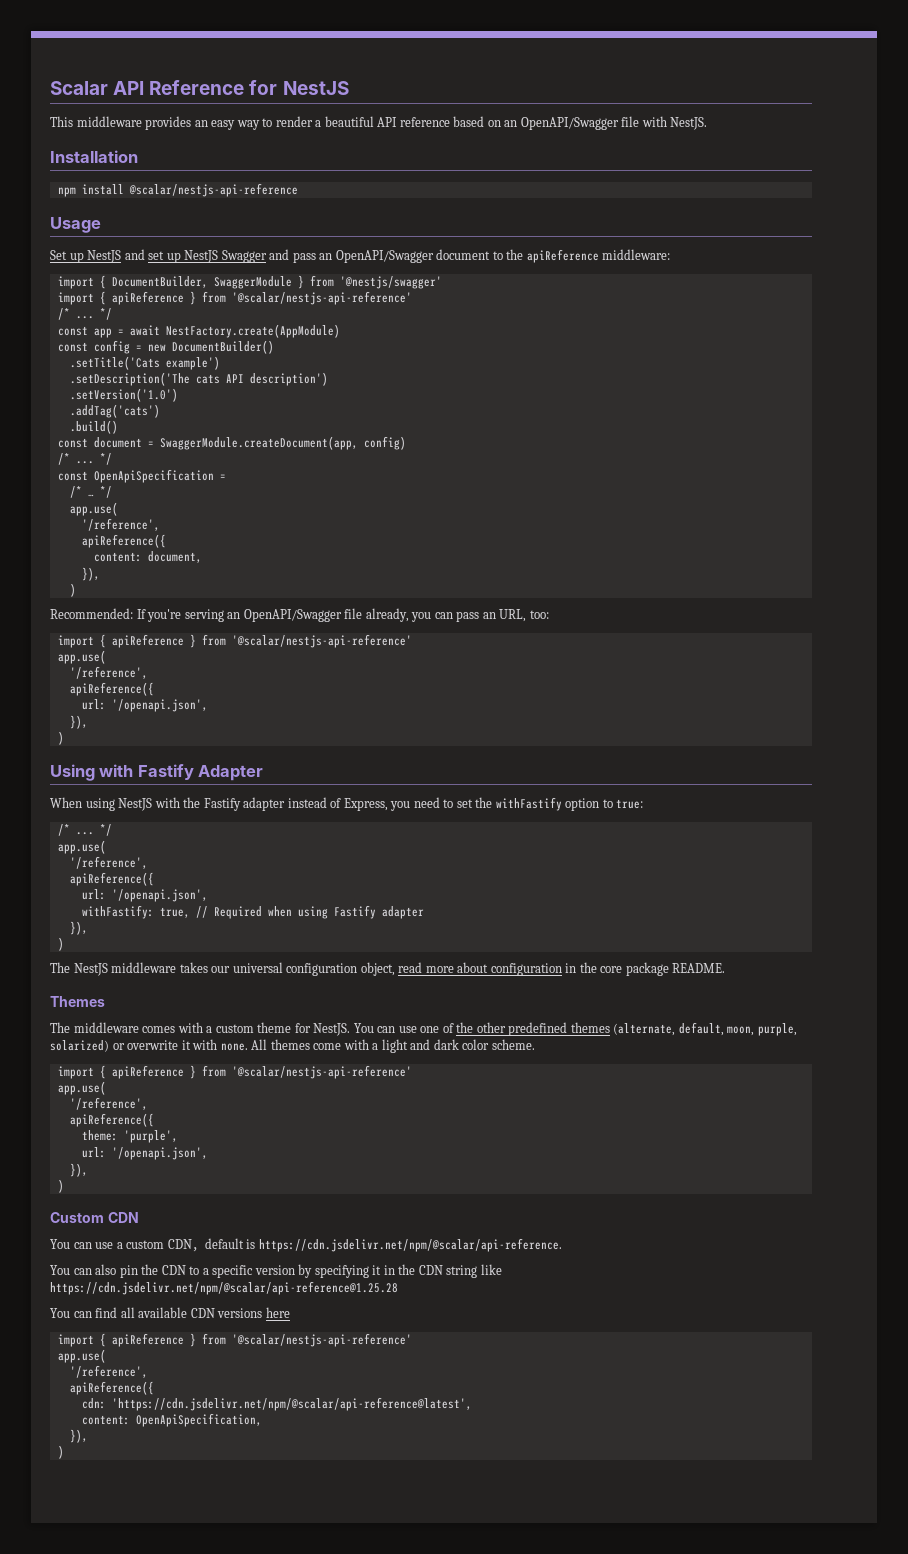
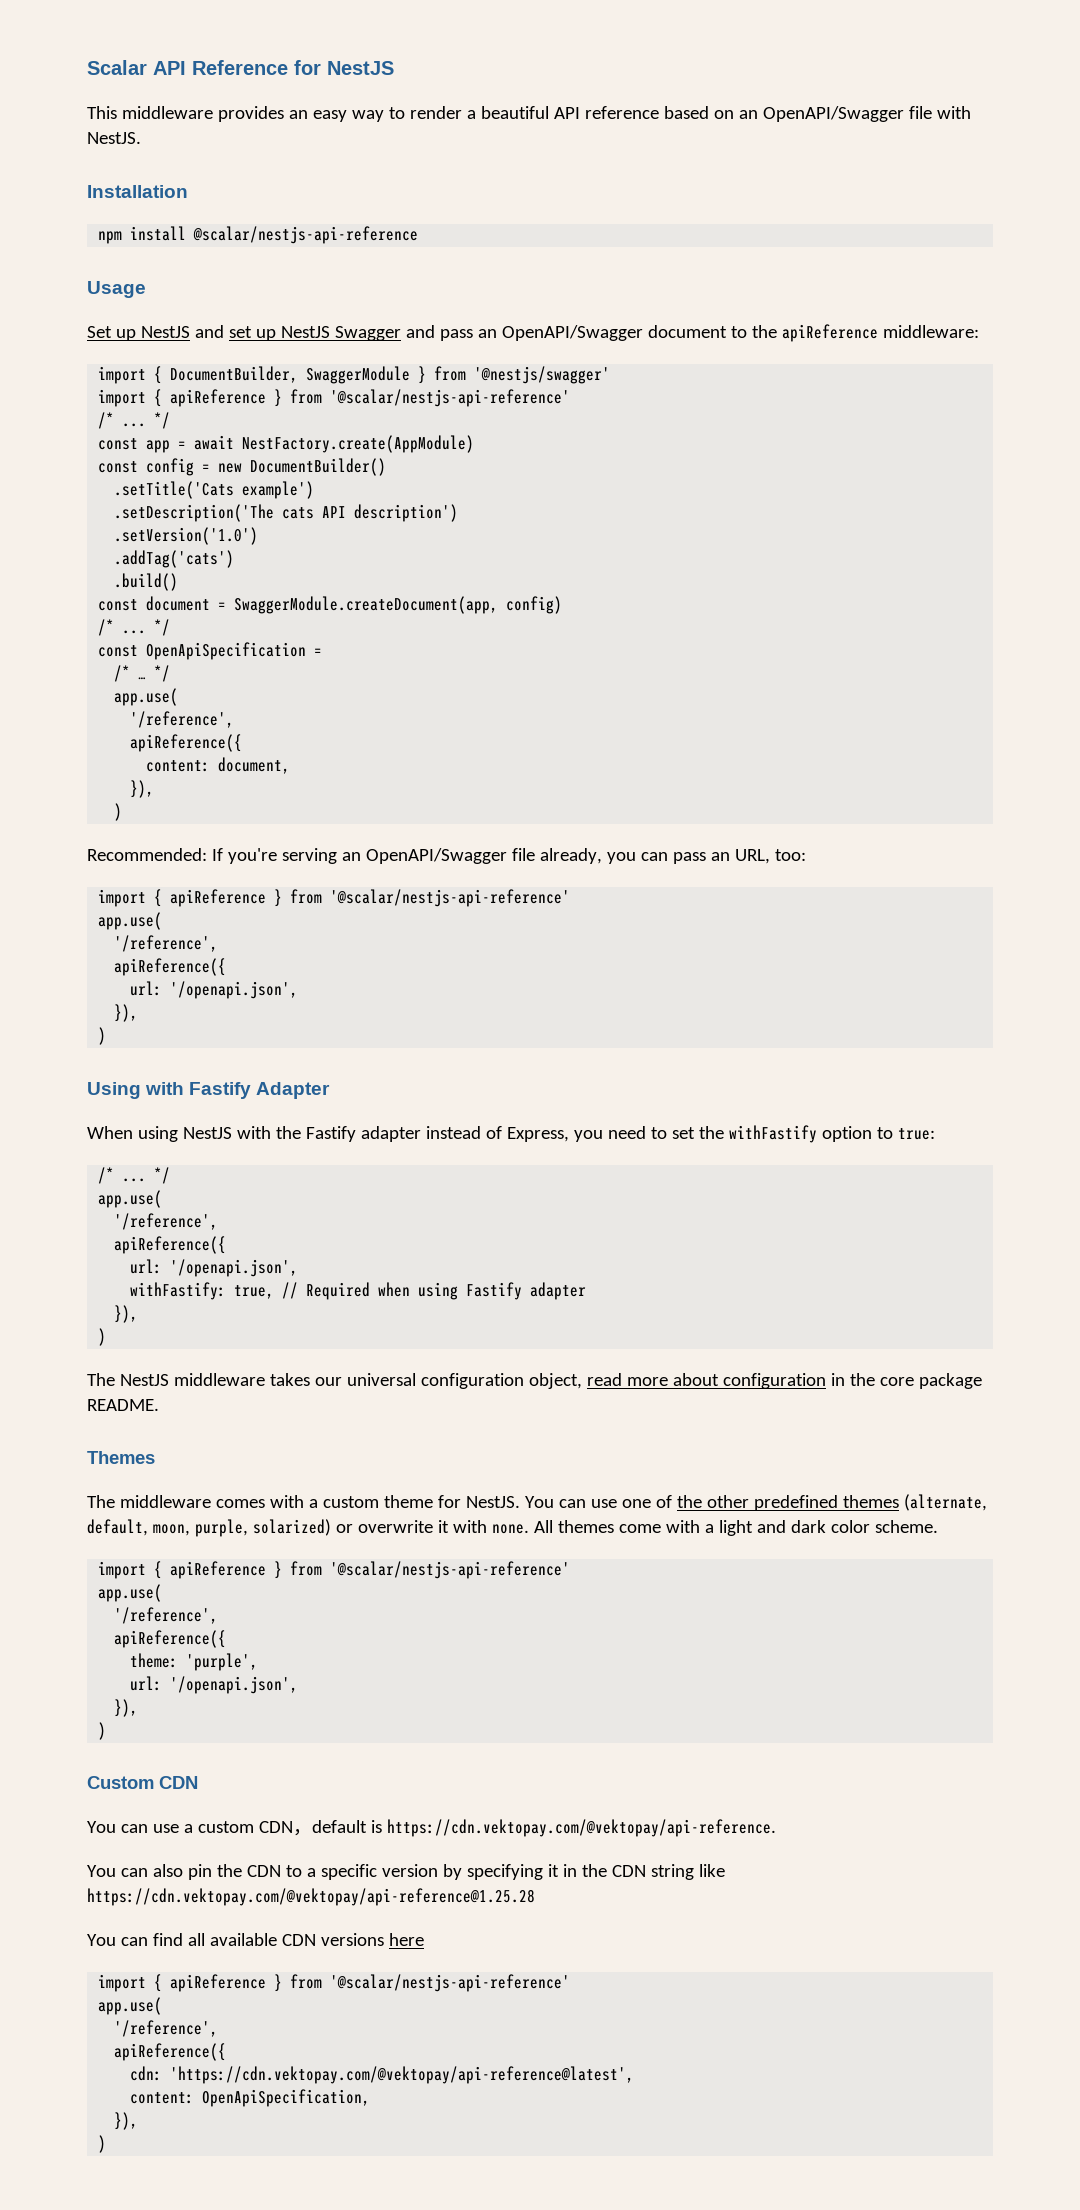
- You can use a custom CDN，default is https://cdn.jsdelivr.net/npm/@scalar/api-reference.
+ You can use a custom CDN，default is https://cdn.vektopay.com/@vektopay/api-reference.
- You can also pin the CDN to a specific version by specifying it in the CDN string like https://cdn.jsdelivr.net/npm/@scalar/api-reference@1.25.28
+ You can also pin the CDN to a specific version by specifying it in the CDN string like https://cdn.vektopay.com/@vektopay/api-reference@1.25.28
- cdn: 'https://cdn.jsdelivr.net/npm/@scalar/api-reference@latest',
+ cdn: 'https://cdn.vektopay.com/@vektopay/api-reference@latest',

